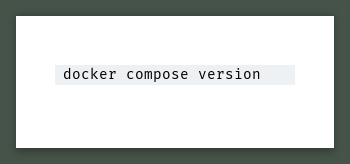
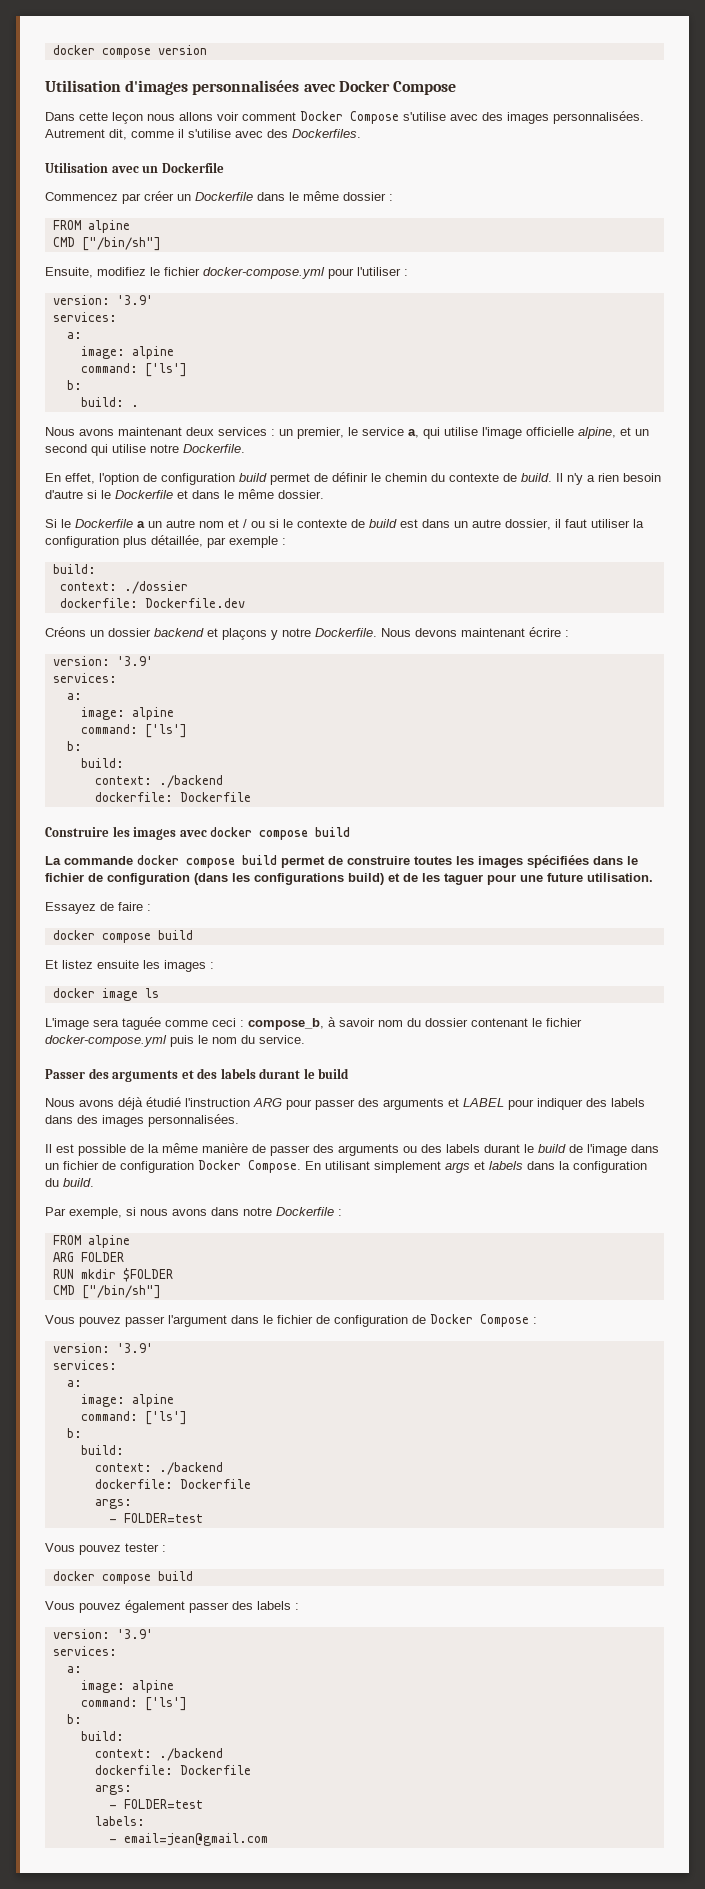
+ Utilisation d'images personnalisées avec Docker Compose
+ Dans cette leçon nous allons voir comment Docker Compose s'utilise avec des images personnalisées. Autrement dit, comme il s'utilise avec des Dockerfiles.
+ Utilisation avec un Dockerfile
+ Commencez par créer un Dockerfile dans le même dossier :
+ FROM alpine
+ CMD ["/bin/sh"]
+ Ensuite, modifiez le fichier docker-compose.yml pour l'utiliser :
+ version: '3.9'
+ services:
+ a:
+ image: alpine
+ command: ['ls']
+ b:
+ build: .
+ Nous avons maintenant deux services : un premier, le service a, qui utilise l'image officielle alpine, et un second qui utilise notre Dockerfile.
+ En effet, l'option de configuration build permet de définir le chemin du contexte de build. Il n'y a rien besoin d'autre si le Dockerfile et dans le même dossier.
+ Si le Dockerfile a un autre nom et / ou si le contexte de build est dans un autre dossier, il faut utiliser la configuration plus détaillée, par exemple :
+ build:
+ context: ./dossier
+ dockerfile: Dockerfile.dev
+ Créons un dossier backend et plaçons y notre Dockerfile. Nous devons maintenant écrire :
+ version: '3.9'
+ services:
+ a:
+ image: alpine
+ command: ['ls']
+ b:
+ build:
+ context: ./backend
+ dockerfile: Dockerfile
+ Construire les images avec docker compose build
+ La commande docker compose build permet de construire toutes les images spécifiées dans le fichier de configuration (dans les configurations build) et de les taguer pour une future utilisation.
+ Essayez de faire :
+ docker compose build
+ Et listez ensuite les images :
+ docker image ls
+ L'image sera taguée comme ceci : compose_b, à savoir nom du dossier contenant le fichier docker-compose.yml puis le nom du service.
+ Passer des arguments et des labels durant le build
+ Nous avons déjà étudié l'instruction ARG pour passer des arguments et LABEL pour indiquer des labels dans des images personnalisées.
+ Il est possible de la même manière de passer des arguments ou des labels durant le build de l'image dans un fichier de configuration Docker Compose. En utilisant simplement args et labels dans la configuration du build.
+ Par exemple, si nous avons dans notre Dockerfile :
+ FROM alpine
+ ARG FOLDER
+ RUN mkdir $FOLDER
+ CMD ["/bin/sh"]
+ Vous pouvez passer l'argument dans le fichier de configuration de Docker Compose :
+ version: '3.9'
+ services:
+ a:
+ image: alpine
+ command: ['ls']
+ b:
+ build:
+ context: ./backend
+ dockerfile: Dockerfile
+ args:
+ - FOLDER=test
+ Vous pouvez tester :
+ docker compose build
+ Vous pouvez également passer des labels :
+ version: '3.9'
+ services:
+ a:
+ image: alpine
+ command: ['ls']
+ b:
+ build:
+ context: ./backend
+ dockerfile: Dockerfile
+ args:
+ - FOLDER=test
+ labels:
+ - email=jean@gmail.com

